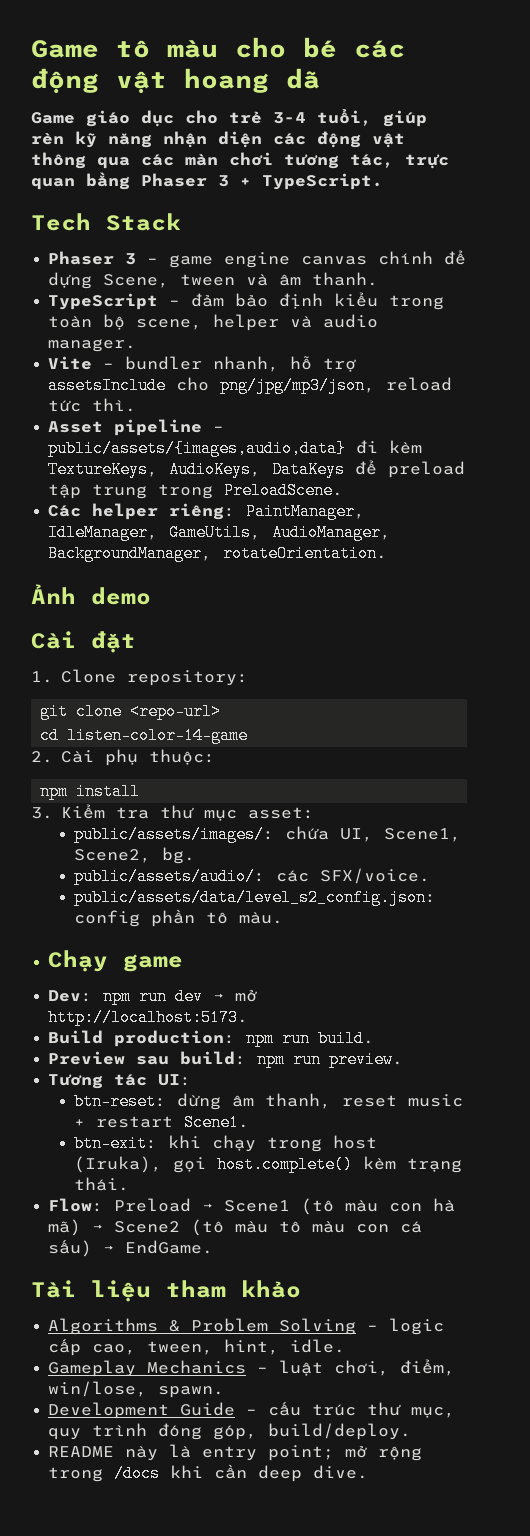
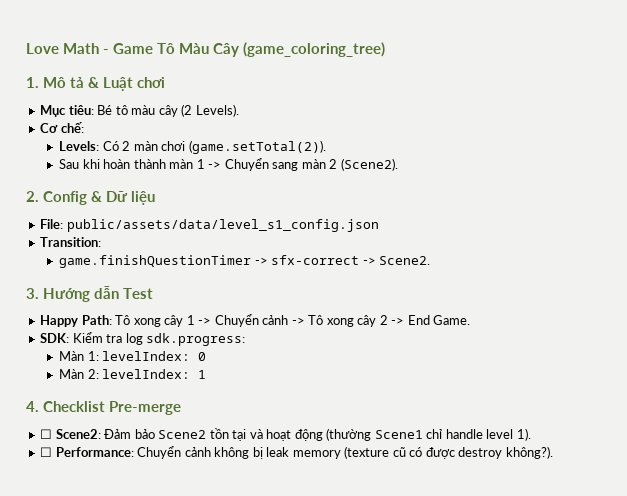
- Game tô màu cho bé các động vật hoang dã
- Game giáo dục cho trẻ 3-4 tuổi, giúp rèn kỹ năng nhận diện các động vật thông qua các màn chơi tương tác, trực quan bằng Phaser 3 + TypeScript.
- Tech Stack
- Phaser 3 – game engine canvas chính để dựng Scene, tween và âm thanh.
- TypeScript – đảm bảo định kiểu trong toàn bộ scene, helper và audio manager.
- Vite – bundler nhanh, hỗ trợ assetsInclude cho png/jpg/mp3/json, reload tức thì.
- Asset pipeline – public/assets/{images,audio,data} đi kèm TextureKeys, AudioKeys, DataKeys để preload tập trung trong PreloadScene.
- Các helper riêng: PaintManager, IdleManager, GameUtils, AudioManager, BackgroundManager, rotateOrientation.
- Ảnh demo
- Cài đặt
- 1. Clone repository:
- git clone <repo-url>
- cd listen-color-14-game
- 2. Cài phụ thuộc:
- npm install
- 3. Kiểm tra thư mục asset:
- public/assets/images/: chứa UI, Scene1, Scene2, bg.
- public/assets/audio/: các SFX/voice.
- public/assets/data/level_s2_config.json: config phần tô màu.
- Chạy game
- Dev: npm run dev → mở http://localhost:5173.
- Build production: npm run build.
- Preview sau build: npm run preview.
- Tương tác UI:
- btn-reset: dừng âm thanh, reset music + restart Scene1.
- btn-exit: khi chạy trong host (Iruka), gọi host.complete() kèm trạng thái.
- Flow: Preload → Scene1 (tô màu con hà mã) → Scene2 (tô màu tô màu con cá sấu) → EndGame.
- Tài liệu tham khảo
- Algorithms & Problem Solving – logic cấp cao, tween, hint, idle.
- Gameplay Mechanics – luật chơi, điểm, win/lose, spawn.
- Development Guide – cấu trúc thư mục, quy trình đóng góp, build/deploy.
- README này là entry point; mở rộng trong /docs khi cần deep dive.
+ Love Math - Game Tô Màu Cây (game_coloring_tree)
+ 1. Mô tả & Luật chơi
+ Mục tiêu: Bé tô màu cây (2 Levels).
+ Cơ chế:
+ Levels: Có 2 màn chơi (game.setTotal(2)).
+ Sau khi hoàn thành màn 1 -> Chuyển sang màn 2 (Scene2).
+ 2. Config & Dữ liệu
+ File: public/assets/data/level_s1_config.json
+ Transition:
+ game.finishQuestionTimer -> sfx-correct -> Scene2.
+ 3. Hướng dẫn Test
+ Happy Path: Tô xong cây 1 -> Chuyển cảnh -> Tô xong cây 2 -> End Game.
+ SDK: Kiểm tra log sdk.progress:
+ Màn 1: levelIndex: 0
+ Màn 2: levelIndex: 1
+ 4. Checklist Pre-merge
+ ☐ Scene2: Đảm bảo Scene2 tồn tại và hoạt động (thường Scene1 chỉ handle level 1).
+ ☐ Performance: Chuyển cảnh không bị leak memory (texture cũ có được destroy không?).

